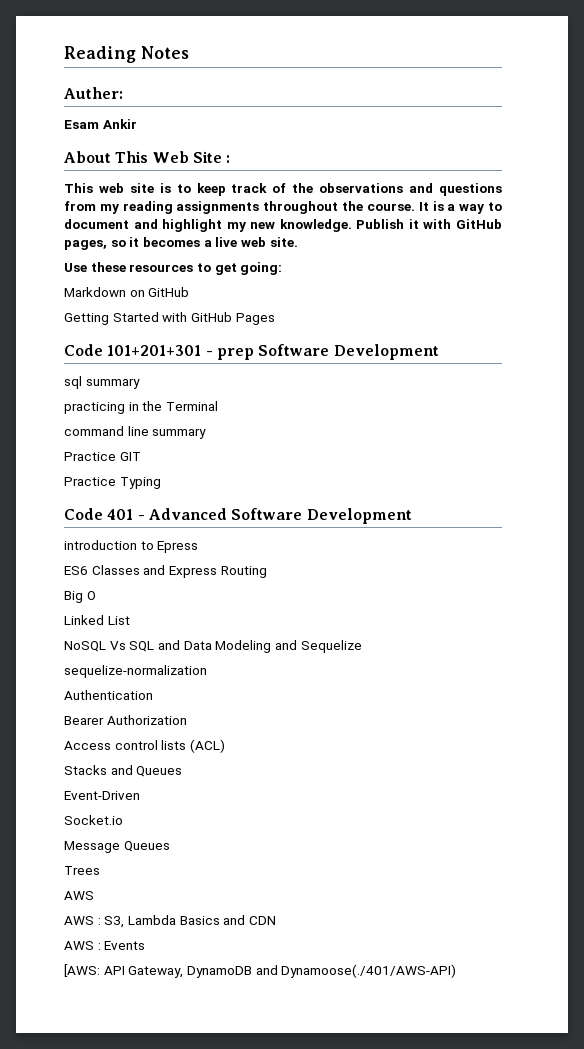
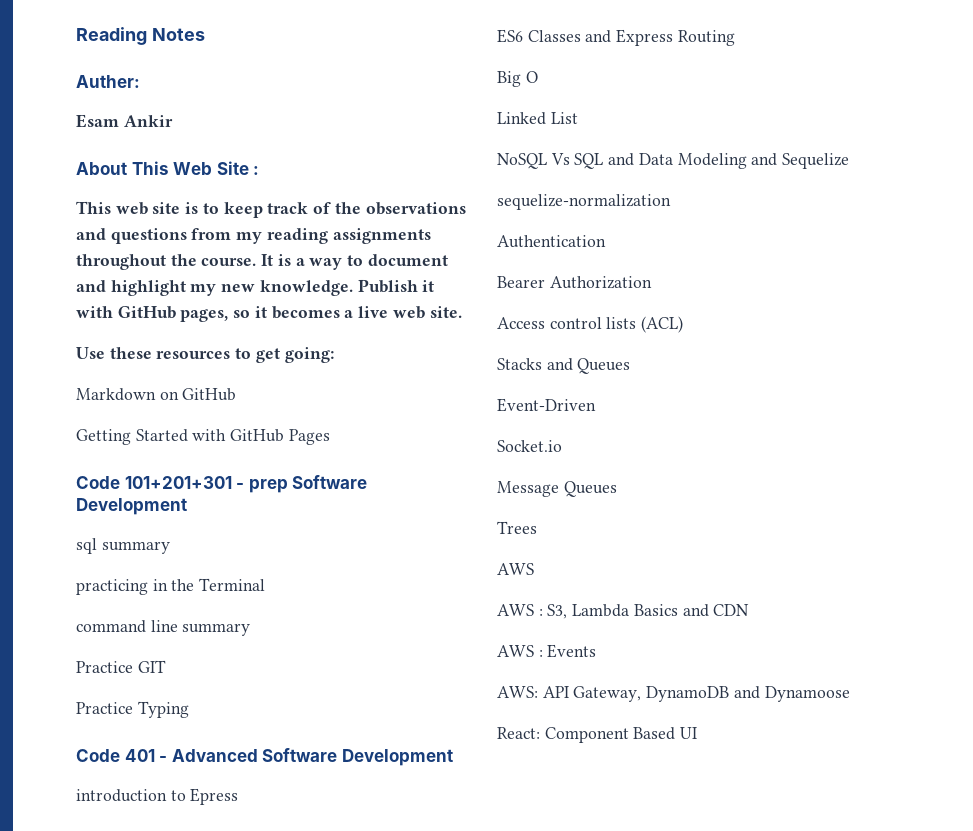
- [AWS: API Gateway, DynamoDB and Dynamoose(./401/AWS-API)
+ AWS: API Gateway, DynamoDB and Dynamoose
+ React: Component Based UI

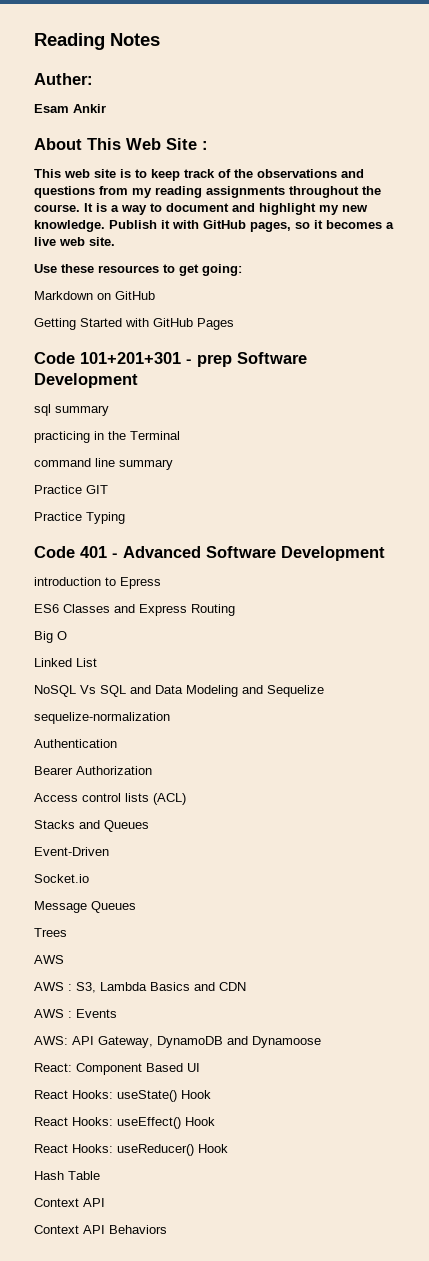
+ React Hooks: useState() Hook
+ React Hooks: useEffect() Hook
+ React Hooks: useReducer() Hook
+ Hash Table
+ Context API
+ Context API Behaviors

